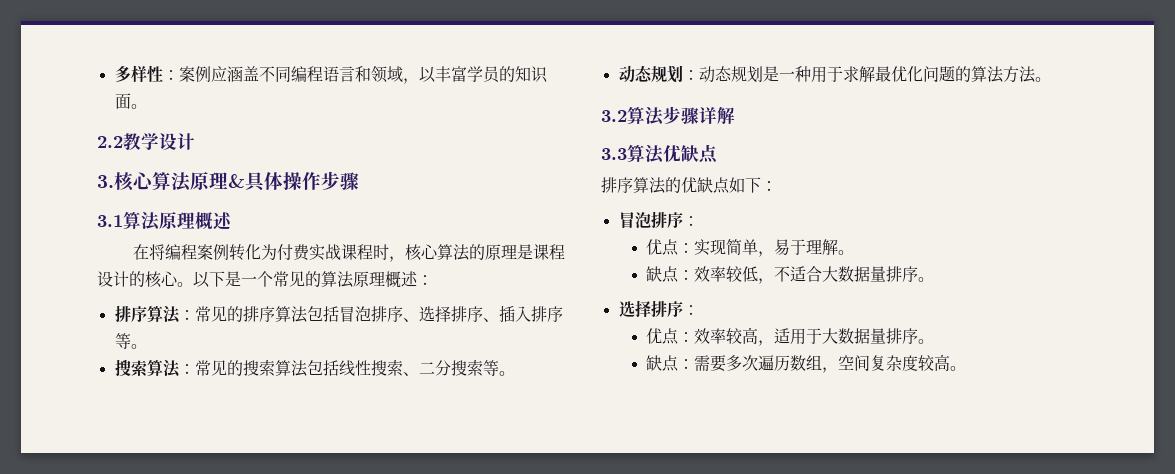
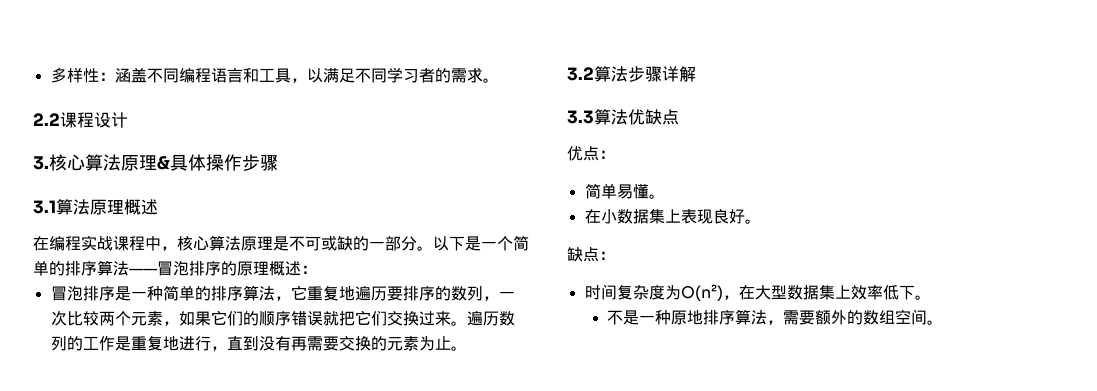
- 多样性：案例应涵盖不同编程语言和领域，以丰富学员的知识面。
+ 多样性：涵盖不同编程语言和工具，以满足不同学习者的需求。
- 2.2教学设计
+ 2.2课程设计
- 在将编程案例转化为付费实战课程时，核心算法的原理是课程设计的核心。以下是一个常见的算法原理概述：
- 排序算法：常见的排序算法包括冒泡排序、选择排序、插入排序等。
- 搜索算法：常见的搜索算法包括线性搜索、二分搜索等。
- 动态规划：动态规划是一种用于求解最优化问题的算法方法。
+ 在编程实战课程中，核心算法原理是不可或缺的一部分。以下是一个简单的排序算法——冒泡排序的原理概述：
+ 冒泡排序是一种简单的排序算法，它重复地遍历要排序的数列，一次比较两个元素，如果它们的顺序错误就把它们交换过来。遍历数列的工作是重复地进行，直到没有再需要交换的元素为止。
- 排序算法的优缺点如下：
- 冒泡排序：
- 优点：实现简单，易于理解。
- 缺点：效率较低，不适合大数据量排序。
- 选择排序：
- 优点：效率较高，适用于大数据量排序。
- 缺点：需要多次遍历数组，空间复杂度较高。
+ 优点：
+ 简单易懂。
+ 在小数据集上表现良好。
+ 缺点：
+ 时间复杂度为O(n²)，在大型数据集上效率低下。
+ 不是一种原地排序算法，需要额外的数组空间。

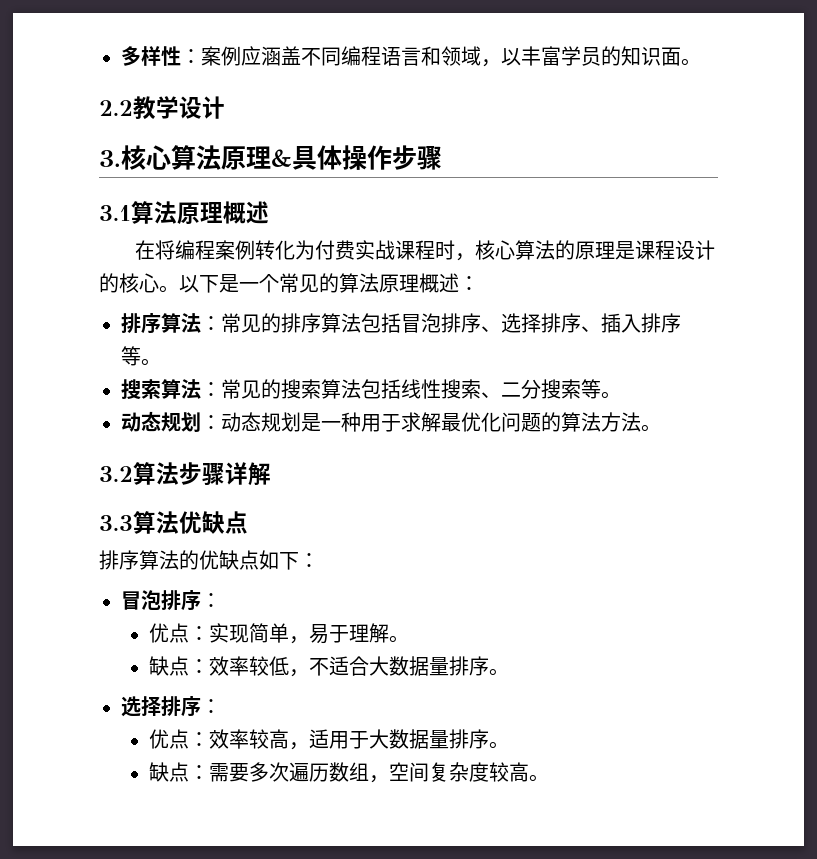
- 多样性：涵盖不同编程语言和工具，以满足不同学习者的需求。
+ 多样性：案例应涵盖不同编程语言和领域，以丰富学员的知识面。
- 2.2课程设计
+ 2.2教学设计
- 在编程实战课程中，核心算法原理是不可或缺的一部分。以下是一个简单的排序算法——冒泡排序的原理概述：
- 冒泡排序是一种简单的排序算法，它重复地遍历要排序的数列，一次比较两个元素，如果它们的顺序错误就把它们交换过来。遍历数列的工作是重复地进行，直到没有再需要交换的元素为止。
+ 在将编程案例转化为付费实战课程时，核心算法的原理是课程设计的核心。以下是一个常见的算法原理概述：
+ 排序算法：常见的排序算法包括冒泡排序、选择排序、插入排序等。
+ 搜索算法：常见的搜索算法包括线性搜索、二分搜索等。
+ 动态规划：动态规划是一种用于求解最优化问题的算法方法。
- 优点：
- 简单易懂。
- 在小数据集上表现良好。
- 缺点：
- 时间复杂度为O(n²)，在大型数据集上效率低下。
- 不是一种原地排序算法，需要额外的数组空间。
+ 排序算法的优缺点如下：
+ 冒泡排序：
+ 优点：实现简单，易于理解。
+ 缺点：效率较低，不适合大数据量排序。
+ 选择排序：
+ 优点：效率较高，适用于大数据量排序。
+ 缺点：需要多次遍历数组，空间复杂度较高。

